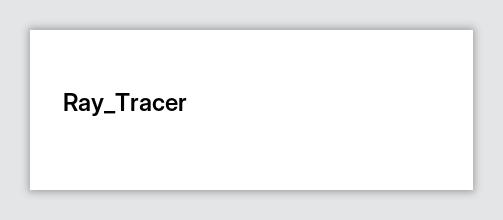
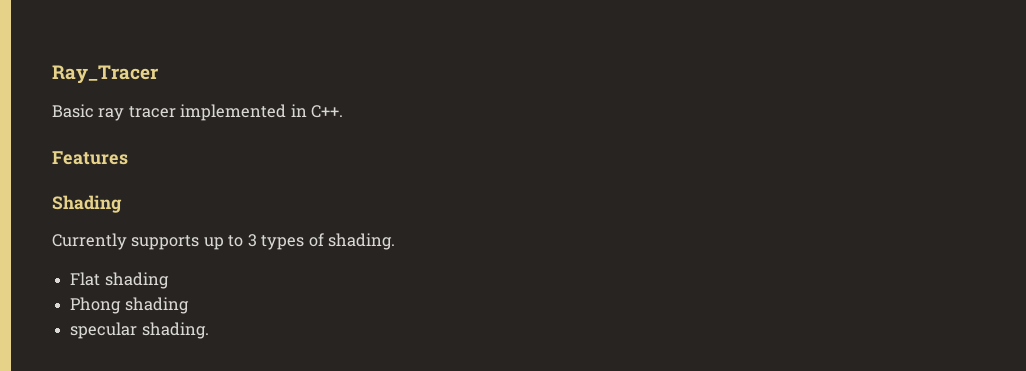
+ Basic ray tracer implemented in C++.
+ Features
+ Shading
+ Currently supports up to 3 types of shading.
+ Flat shading
+ Phong shading
+ specular shading.

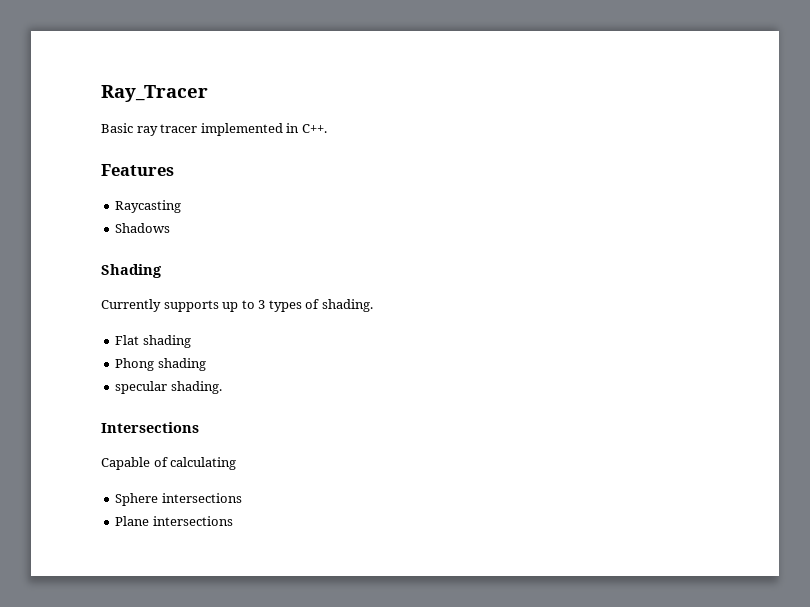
+ Raycasting
+ Shadows
+ Intersections
+ Capable of calculating
+ Sphere intersections
+ Plane intersections

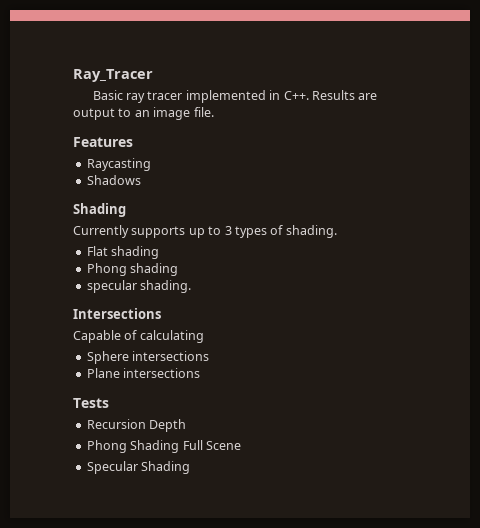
- Basic ray tracer implemented in C++.
+ Basic ray tracer implemented in C++. Results are output to an image file.
+ Tests
+ Recursion Depth
+ Phong Shading Full Scene
+ Specular Shading

